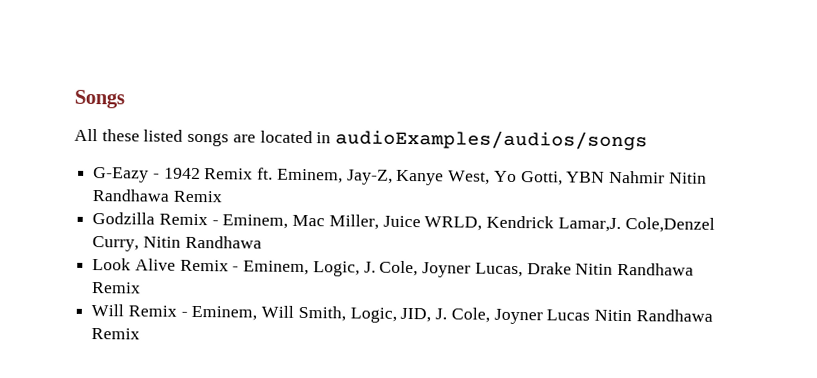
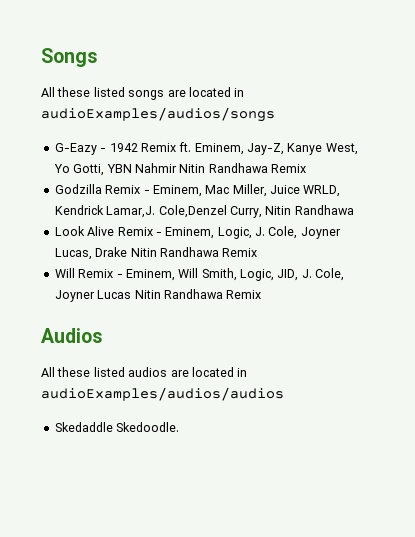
+ Audios
+ All these listed audios are located in audioExamples/audios/audios
+ Skedaddle Skedoodle.

